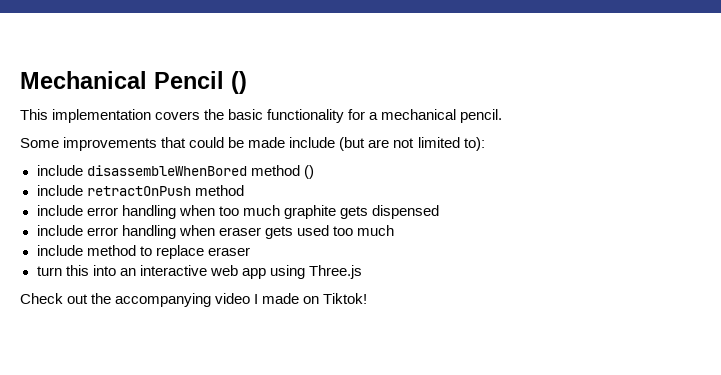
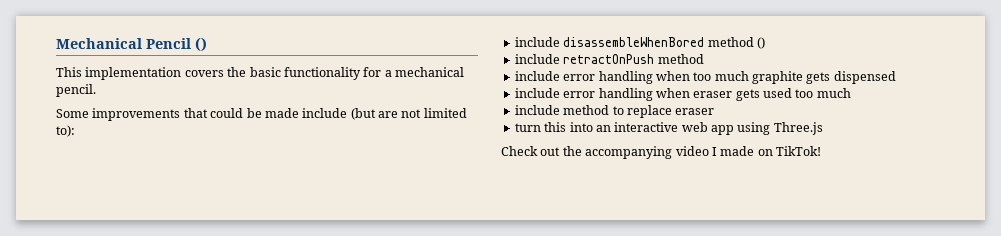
- Check out the accompanying video I made on Tiktok!
+ Check out the accompanying video I made on TikTok!

